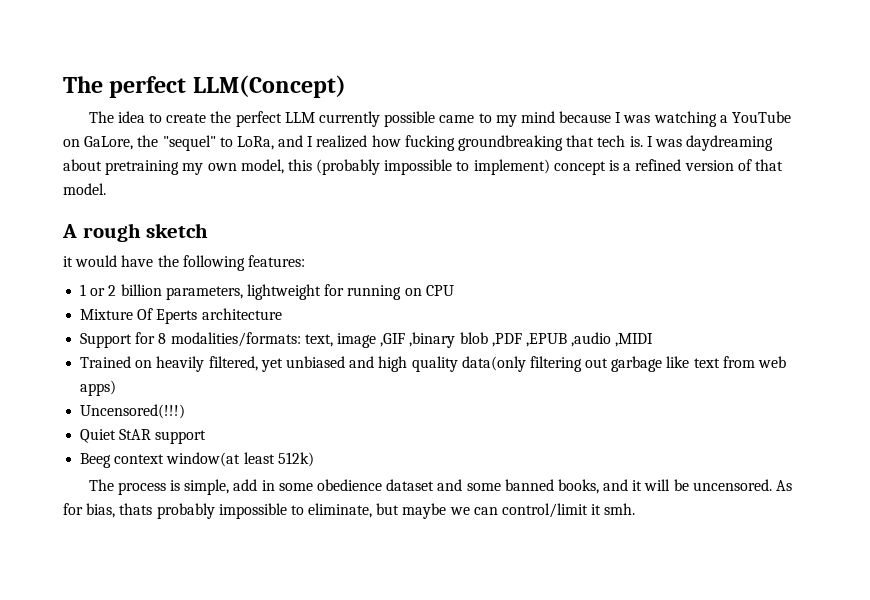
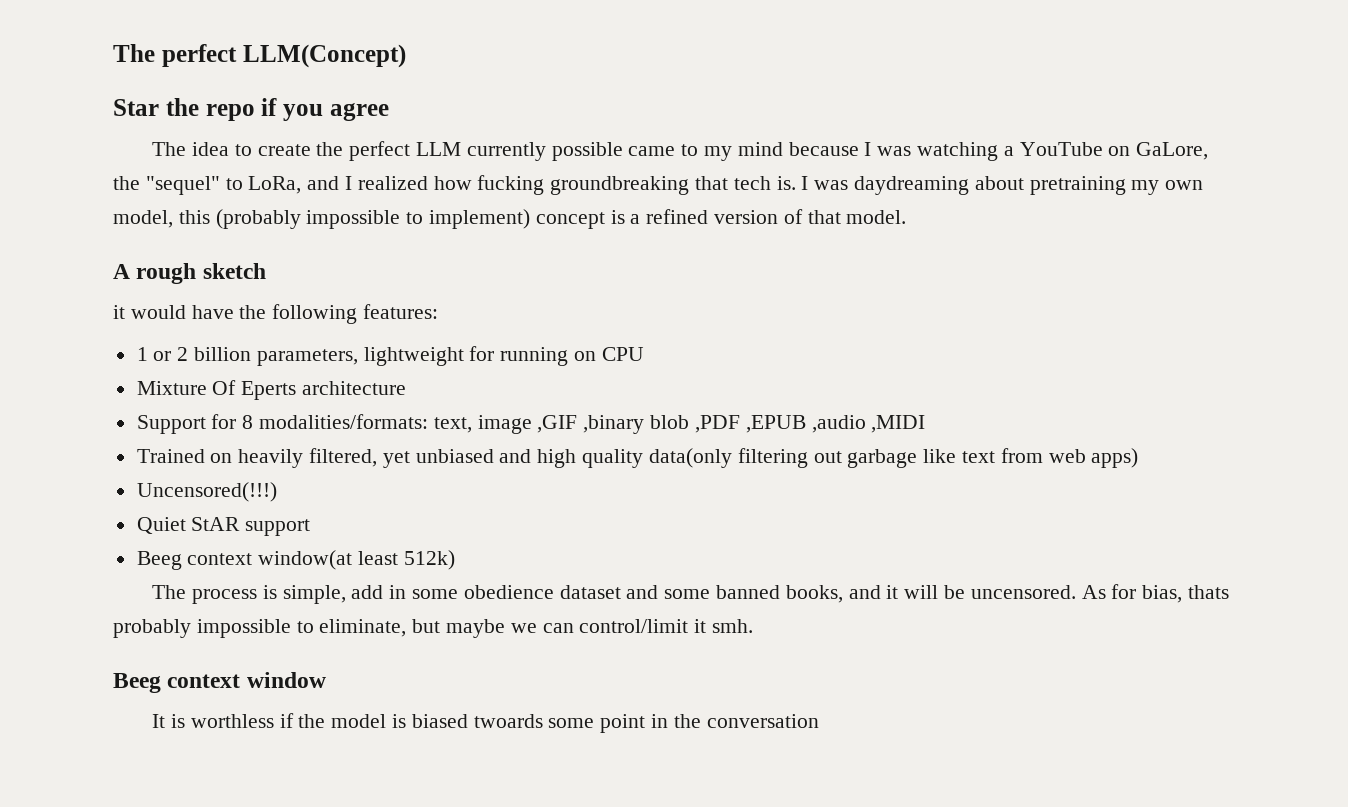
+ Star the repo if you agree
+ Beeg context window
+ It is worthless if the model is biased twoards some point in the conversation

